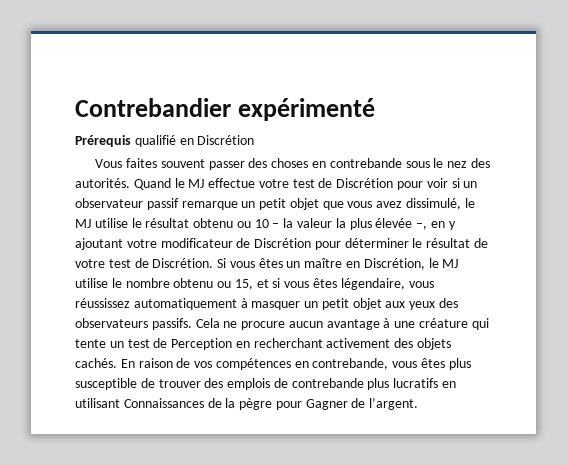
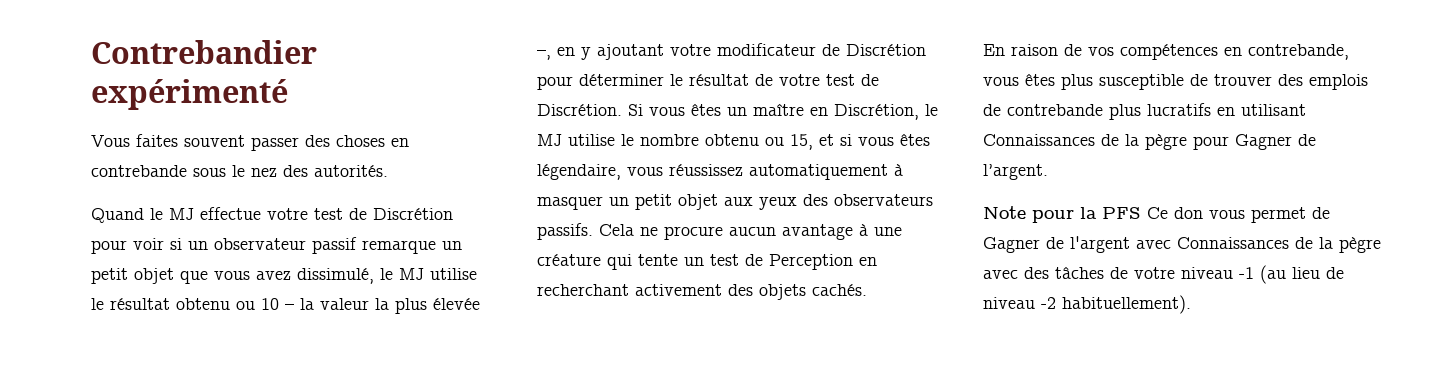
- Prérequis qualifié en Discrétion
- Vous faites souvent passer des choses en contrebande sous le nez des autorités. Quand le MJ effectue votre test de Discrétion pour voir si un observateur passif remarque un petit objet que vous avez dissimulé, le MJ utilise le résultat obtenu ou 10 – la valeur la plus élevée –, en y ajoutant votre modificateur de Discrétion pour déterminer le résultat de votre test de Discrétion.
+ Vous faites souvent passer des choses en contrebande sous le nez des autorités.
+ Quand le MJ effectue votre test de Discrétion pour voir si un observateur passif remarque un petit objet que vous avez dissimulé, le MJ utilise le résultat obtenu ou 10 – la valeur la plus élevée –, en y ajoutant votre modificateur de Discrétion pour déterminer le résultat de votre test de Discrétion.
- Cela ne procure aucun avantage à une créature qui tente un test de Perception en recherchant activement des objets cachés. En raison de vos compétences en contrebande, vous êtes plus susceptible de trouver des emplois de contrebande plus lucratifs en utilisant Connaissances de la pègre pour Gagner de l’argent.
+ Cela ne procure aucun avantage à une créature qui tente un test de Perception en recherchant activement des objets cachés.
+ En raison de vos compétences en contrebande, vous êtes plus susceptible de trouver des emplois de contrebande plus lucratifs en utilisant Connaissances de la pègre pour Gagner de l’argent.
+ Note pour la PFS Ce don vous permet de Gagner de l'argent avec Connaissances de la pègre avec des tâches de votre niveau -1 (au lieu de niveau -2 habituellement).

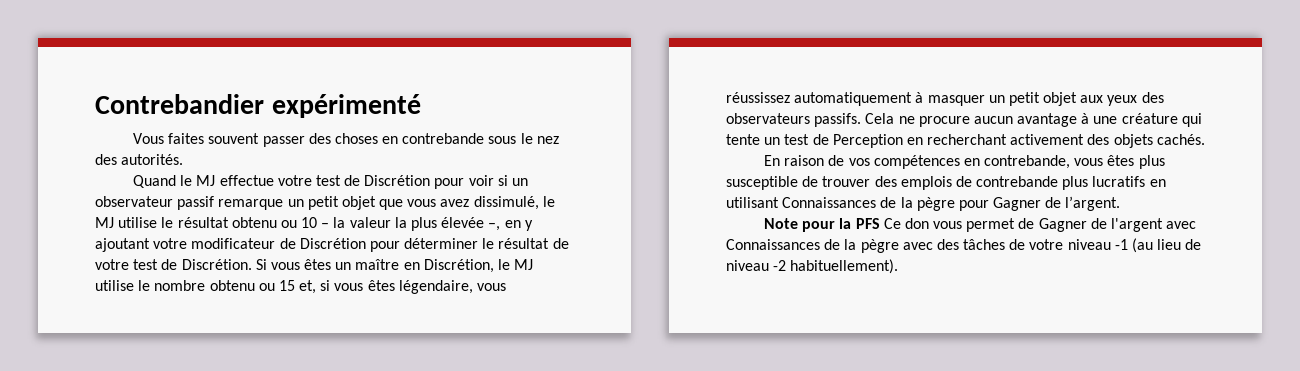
- Si vous êtes un maître en Discrétion, le MJ utilise le nombre obtenu ou 15, et si vous êtes légendaire, vous réussissez automatiquement à masquer un petit objet aux yeux des observateurs passifs.
+ Si vous êtes un maître en Discrétion, le MJ utilise le nombre obtenu ou 15 et, si vous êtes légendaire, vous réussissez automatiquement à masquer un petit objet aux yeux des observateurs passifs.

